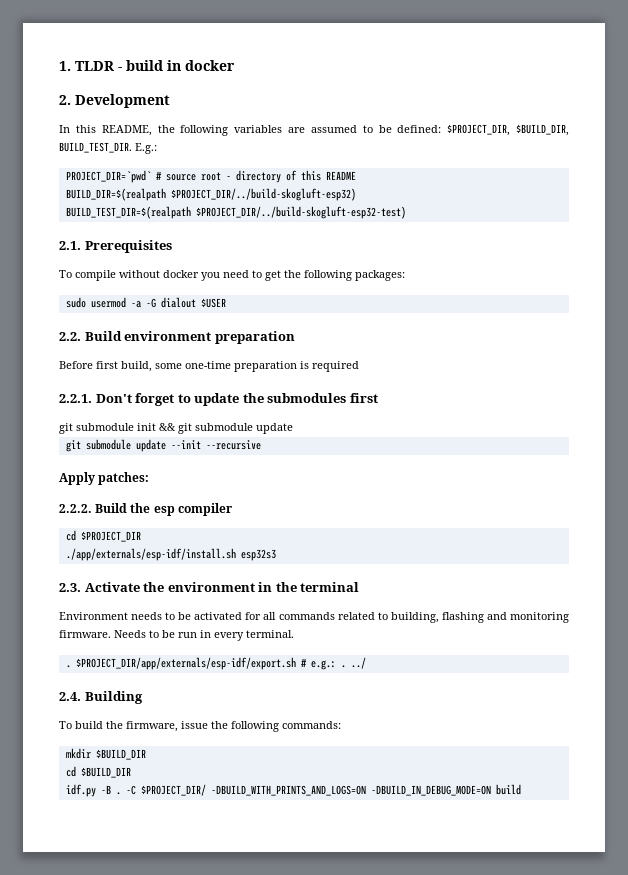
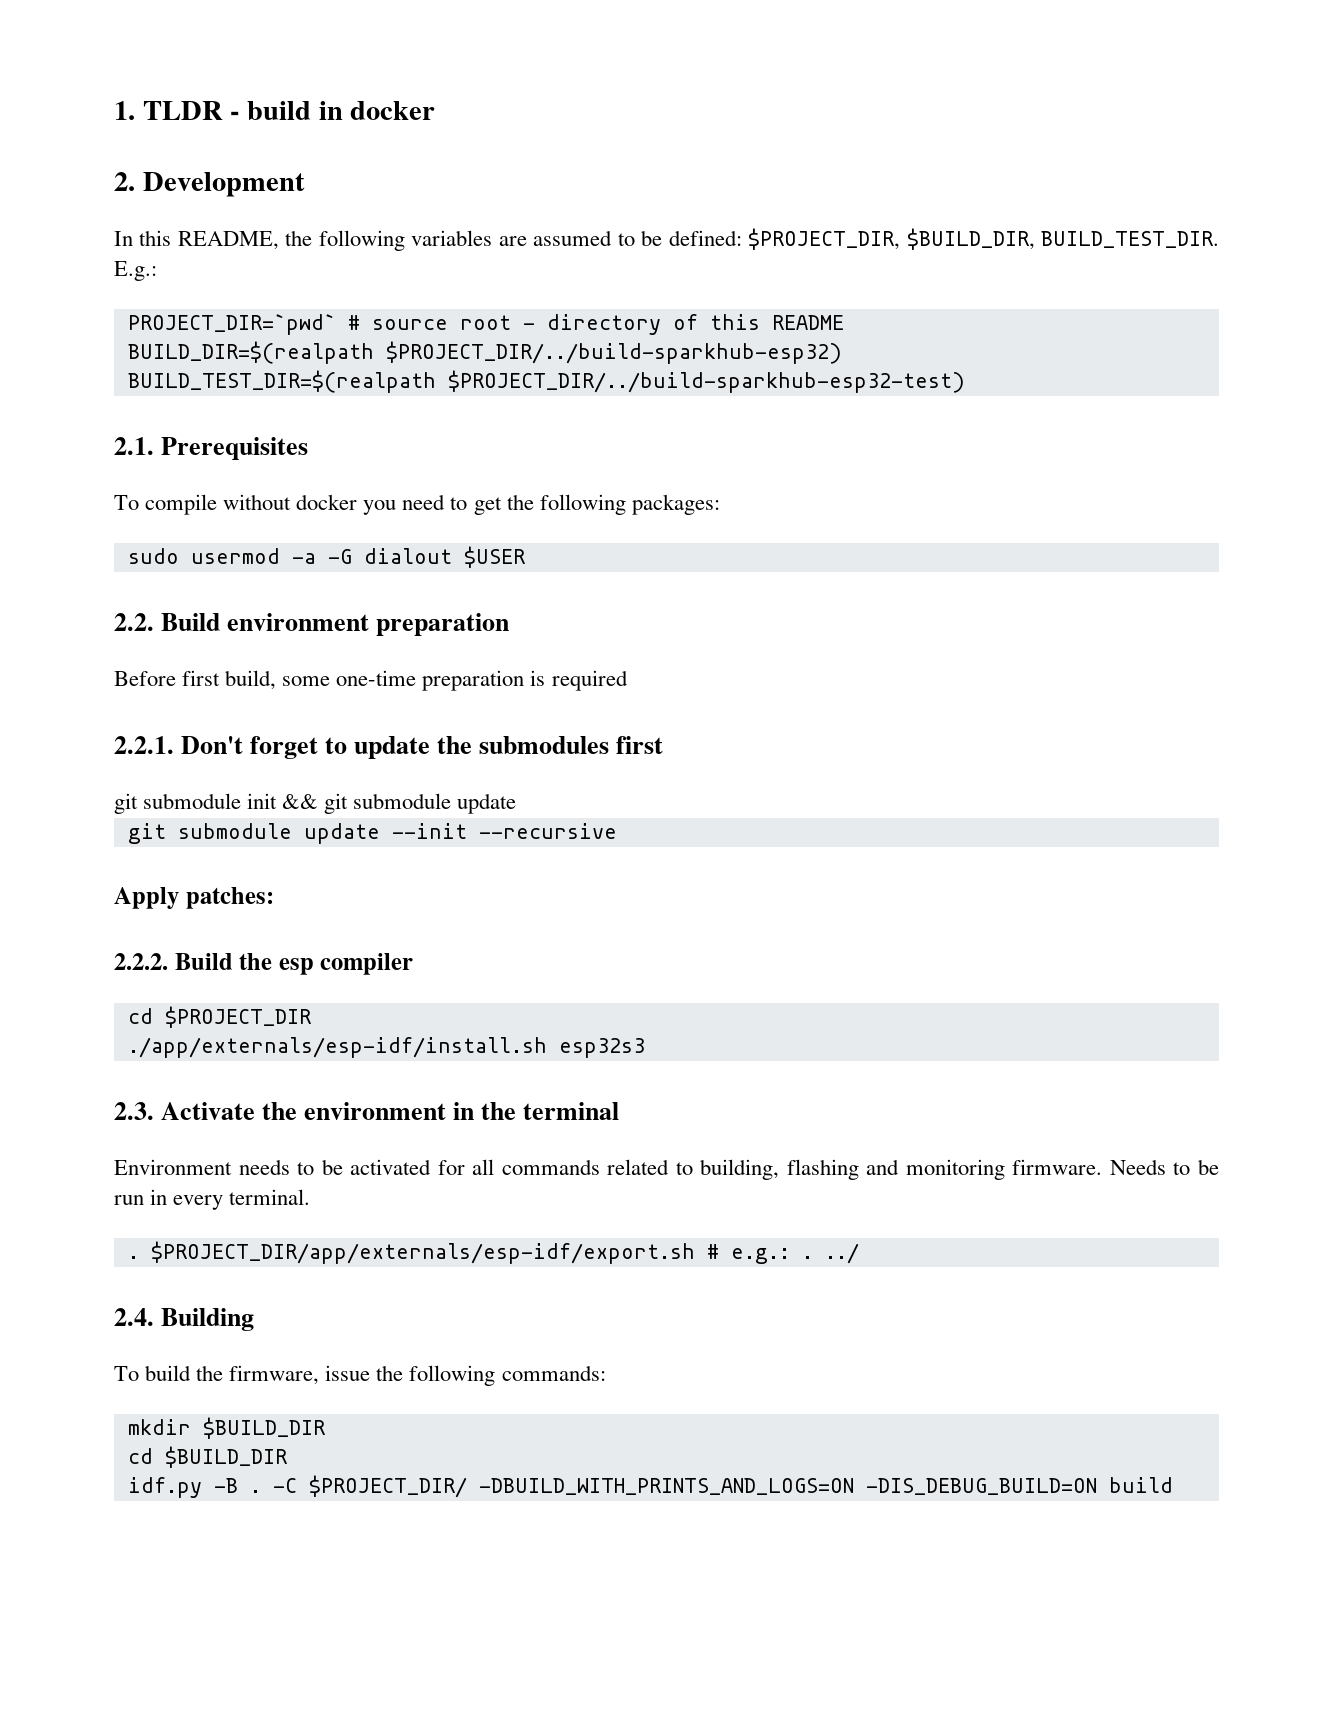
- BUILD_DIR=$(realpath $PROJECT_DIR/../build-skogluft-esp32)
+ BUILD_DIR=$(realpath $PROJECT_DIR/../build-sparkhub-esp32)
- BUILD_TEST_DIR=$(realpath $PROJECT_DIR/../build-skogluft-esp32-test)
+ BUILD_TEST_DIR=$(realpath $PROJECT_DIR/../build-sparkhub-esp32-test)
- -C $PROJECT_DIR/ -DBUILD_WITH_PRINTS_AND_LOGS=ON -DBUILD_IN_DEBUG_MODE=ON build
+ -C $PROJECT_DIR/ -DBUILD_WITH_PRINTS_AND_LOGS=ON -DIS_DEBUG_BUILD=ON build

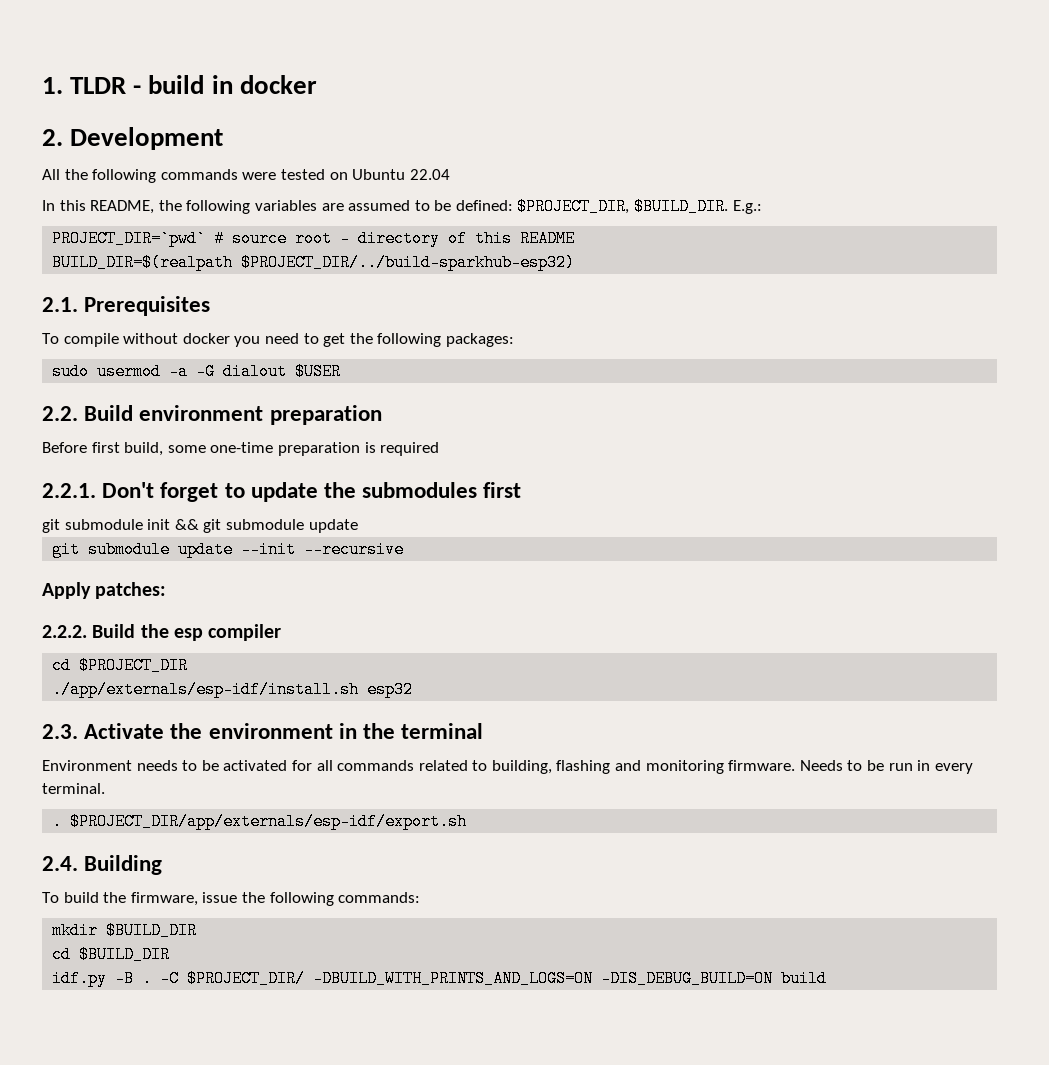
+ All the following commands were tested on Ubuntu 22.04
- In this README, the following variables are assumed to be defined: $PROJECT_DIR, $BUILD_DIR, BUILD_TEST_DIR.
+ In this README, the following variables are assumed to be defined: $PROJECT_DIR, $BUILD_DIR.
- BUILD_TEST_DIR=$(realpath $PROJECT_DIR/../build-sparkhub-esp32-test)
- ./app/externals/esp-idf/install.sh esp32s3
+ ./app/externals/esp-idf/install.sh esp32
- $PROJECT_DIR/app/externals/esp-idf/export.sh # e.g.: . ../
+ $PROJECT_DIR/app/externals/esp-idf/export.sh

